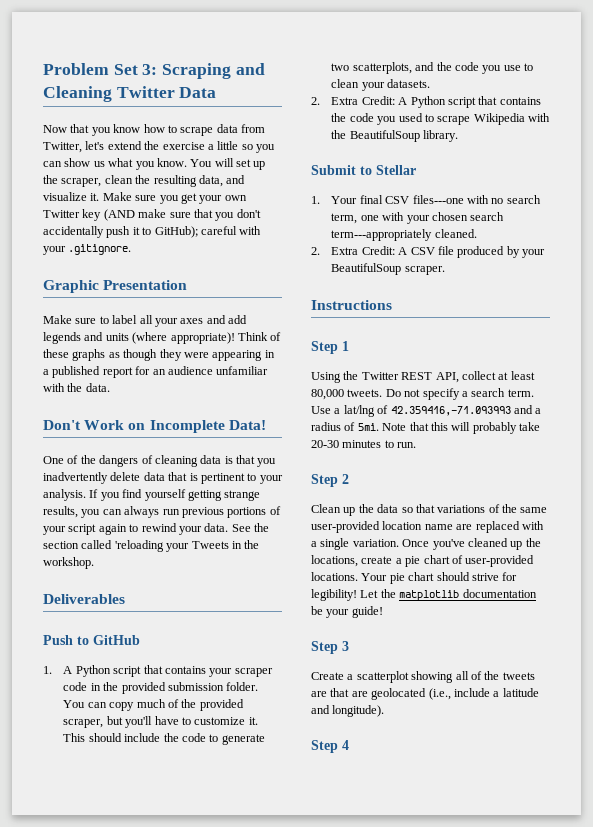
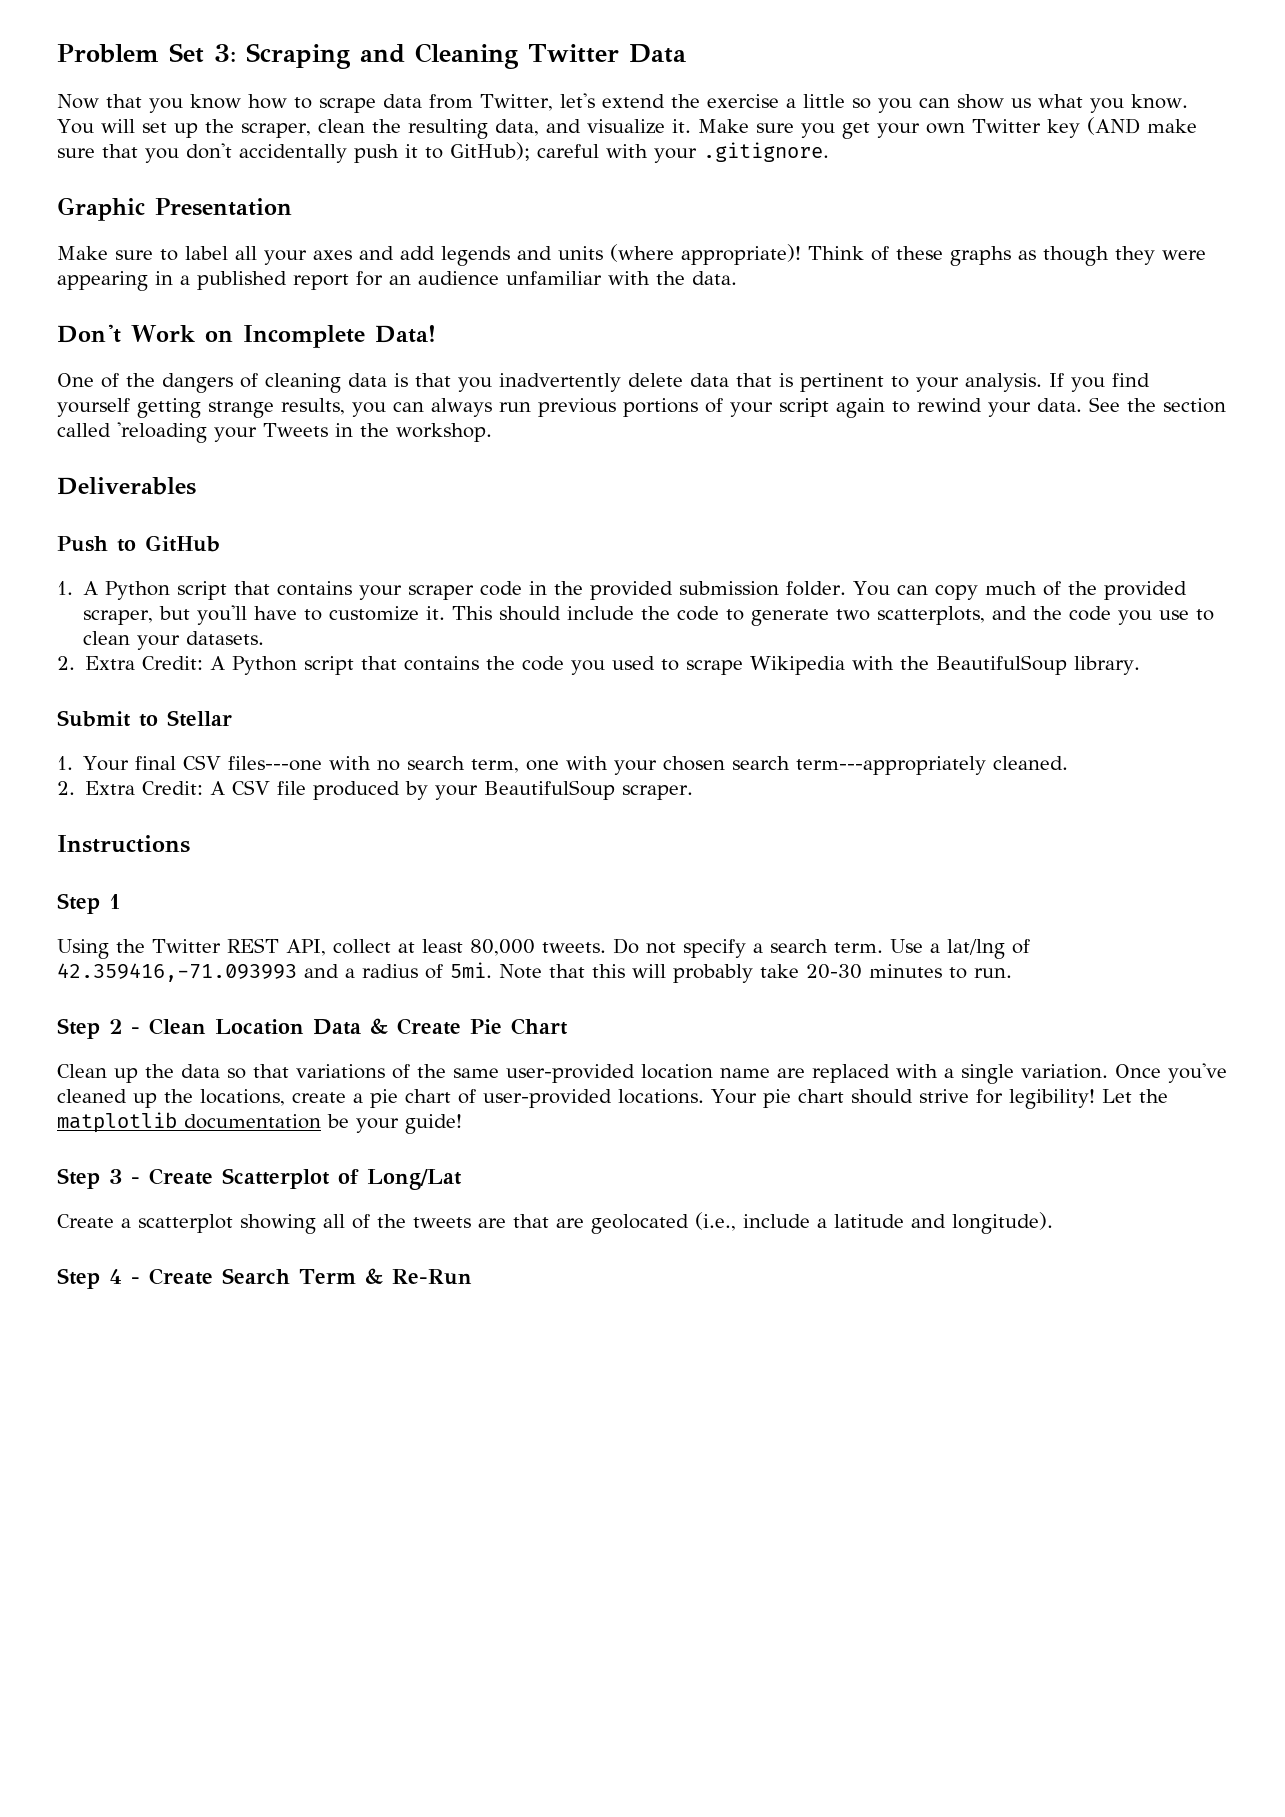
- Step 2
+ Step 2 - Clean Location Data & Create Pie Chart
- Step 3
+ Step 3 - Create Scatterplot of Long/Lat
- Step 4
+ Step 4 - Create Search Term & Re-Run

